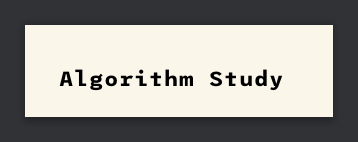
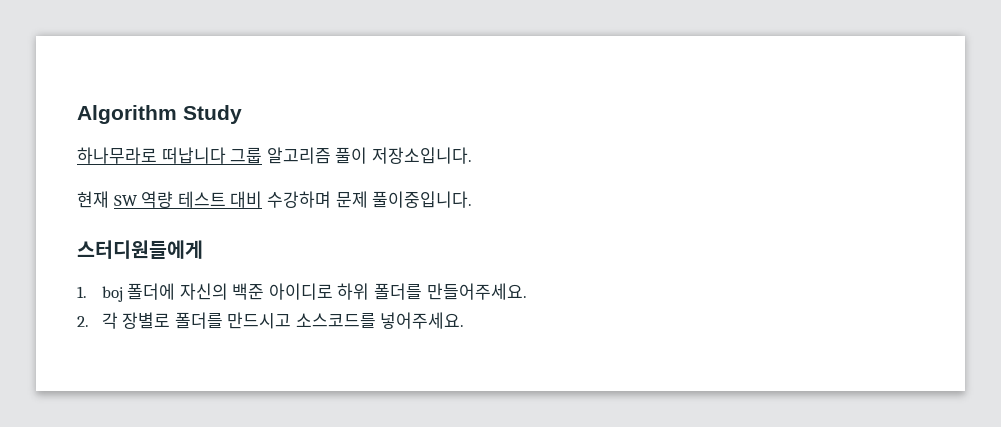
+ 하나무라로 떠납니다 그룹 알고리즘 풀이 저장소입니다.
+ 현재 SW 역량 테스트 대비 수강하며 문제 풀이중입니다.
+ 스터디원들에게
+ 1. boj 폴더에 자신의 백준 아이디로 하위 폴더를 만들어주세요.
+ 2. 각 장별로 폴더를 만드시고 소스코드를 넣어주세요.

